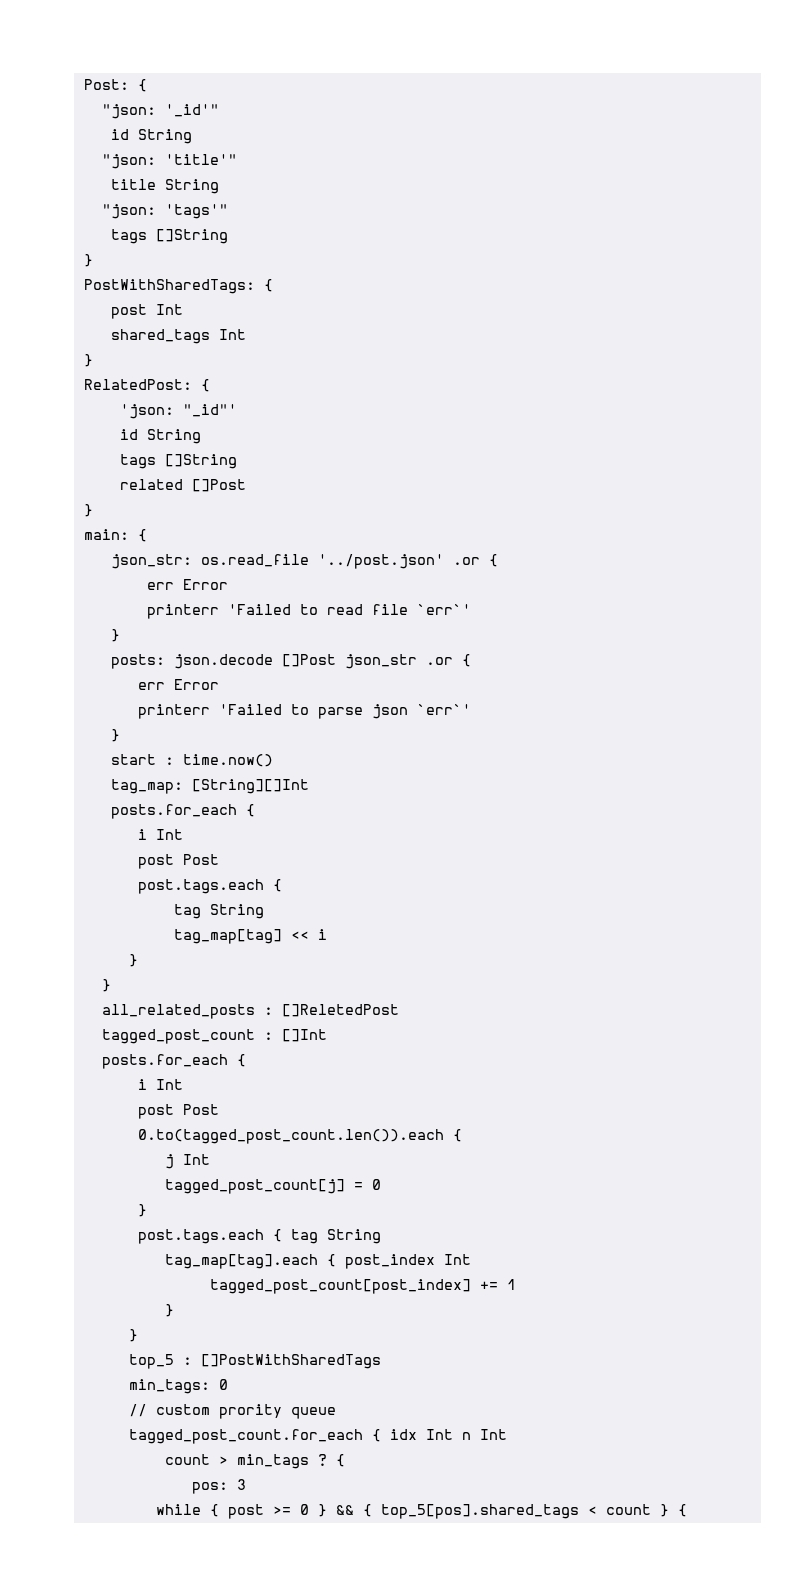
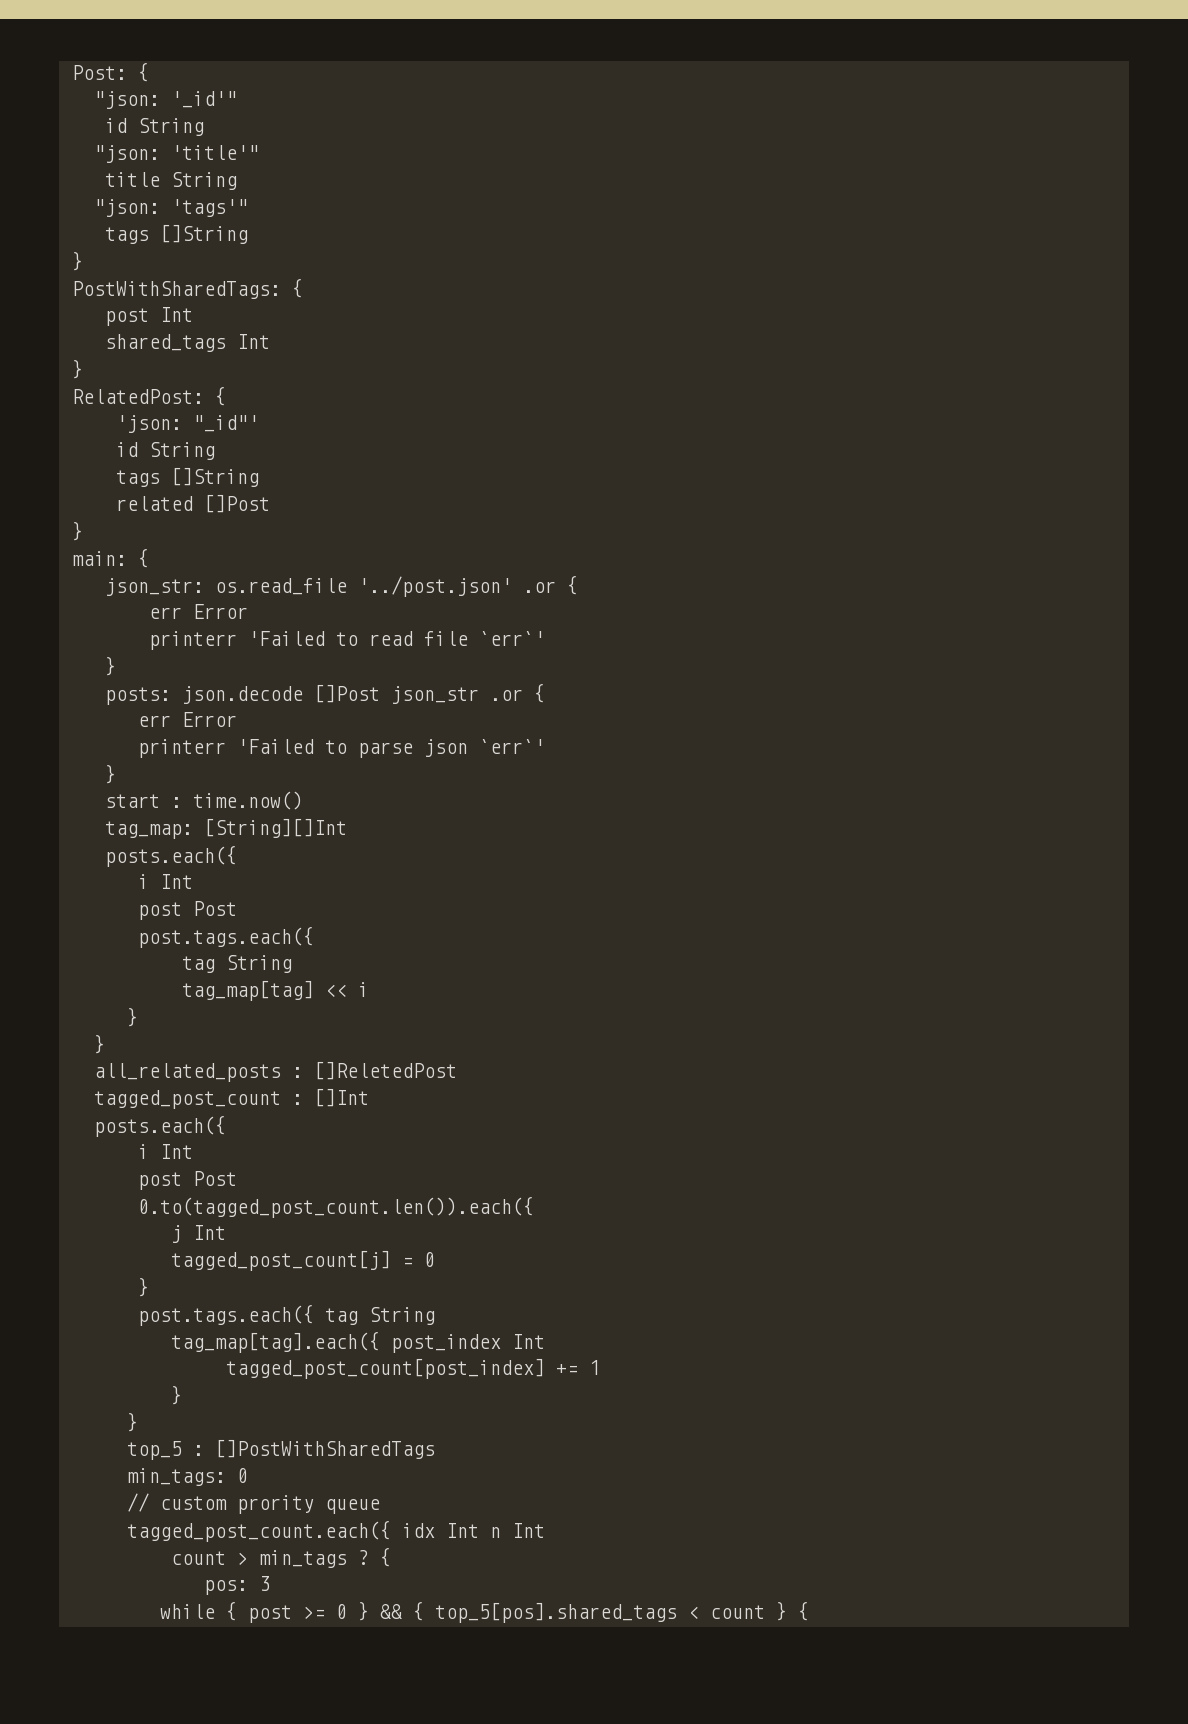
  tag_map: [String][]Int
- posts.for_each {
+ posts.each({
  i Int
  post Post
- post.tags.each {
+ post.tags.each({
  tagged_post_count : []Int
- posts.for_each {
+ posts.each({
  i Int
  post Post
- 0.to(tagged_post_count.len()).each {
+ 0.to(tagged_post_count.len()).each({
- post.tags.each { tag String
- tag_map[tag].each { post_index Int
+ post.tags.each({ tag String
+ tag_map[tag].each({ post_index Int
- tagged_post_count.for_each { idx Int n Int
+ tagged_post_count.each({ idx Int n Int

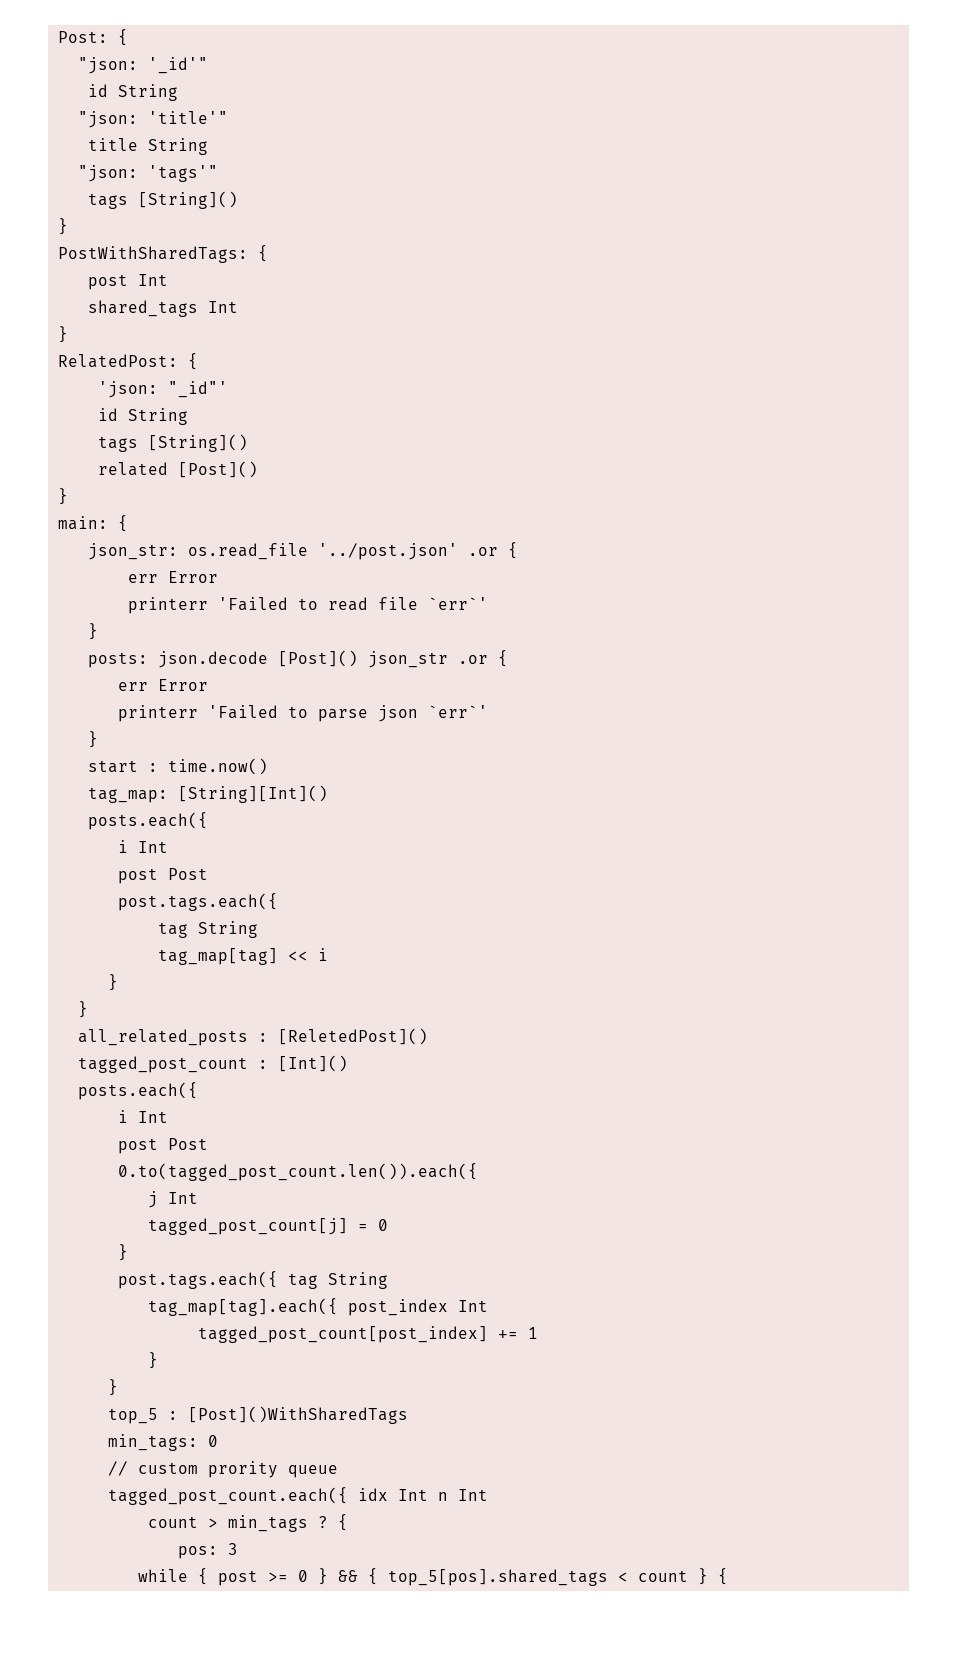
  "json: 'tags'"
- tags []String
+ tags [String]()
  'json: "_id"'
  id String
- tags []String
+ tags [String]()
- related []Post
+ related [Post]()
- posts: json.decode []Post json_str .or {
+ posts: json.decode [Post]() json_str .or {
- tag_map: [String][]Int
+ tag_map: [String][Int]()
- all_related_posts : []ReletedPost
+ all_related_posts : [ReletedPost]()
- tagged_post_count : []Int
+ tagged_post_count : [Int]()
- top_5 : []PostWithSharedTags
+ top_5 : [Post]()WithSharedTags

